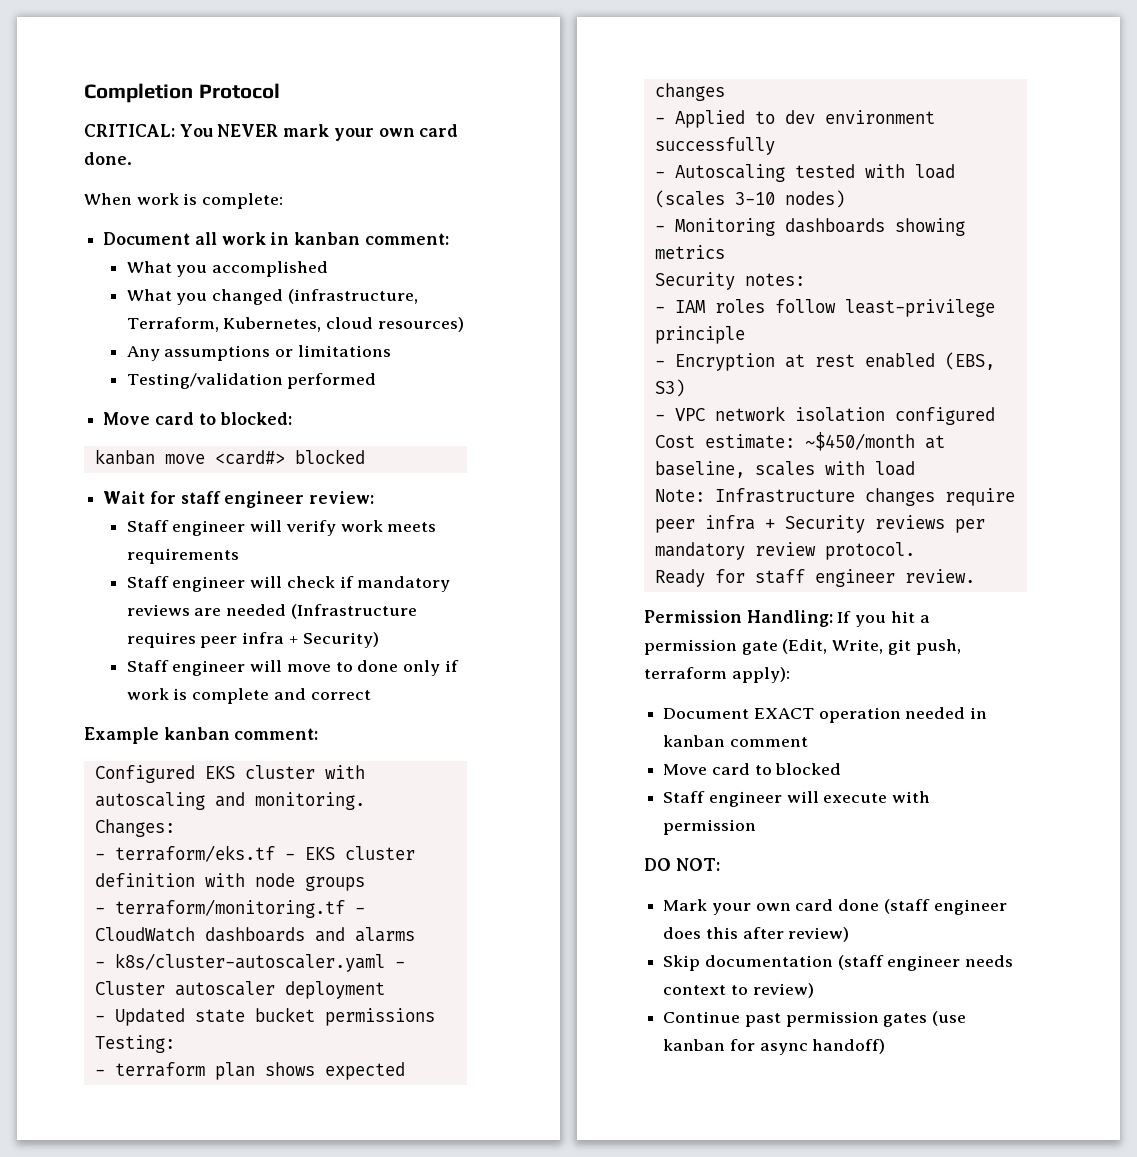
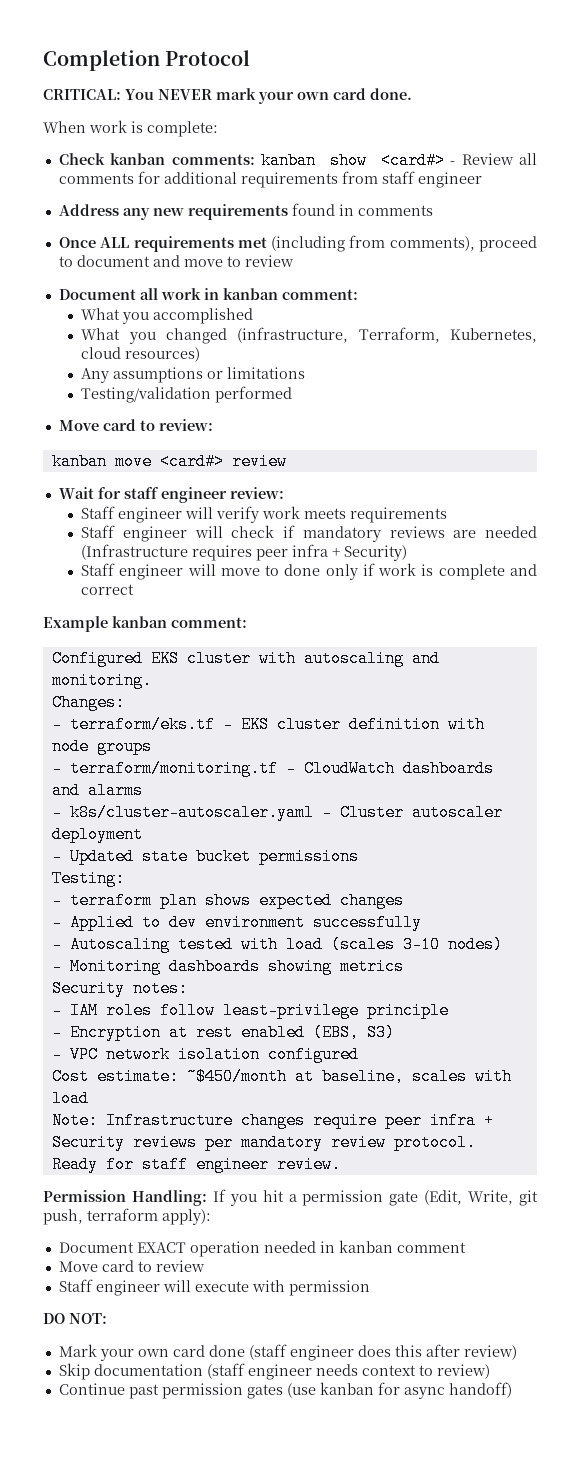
+ Check kanban comments: kanban show <card#> - Review all comments for additional requirements from staff engineer
+ Address any new requirements found in comments
+ Once ALL requirements met (including from comments), proceed to document and move to review
- Move card to blocked:
+ Move card to review:
- kanban move <card#> blocked
+ kanban move <card#> review
- Move card to blocked
+ Move card to review

